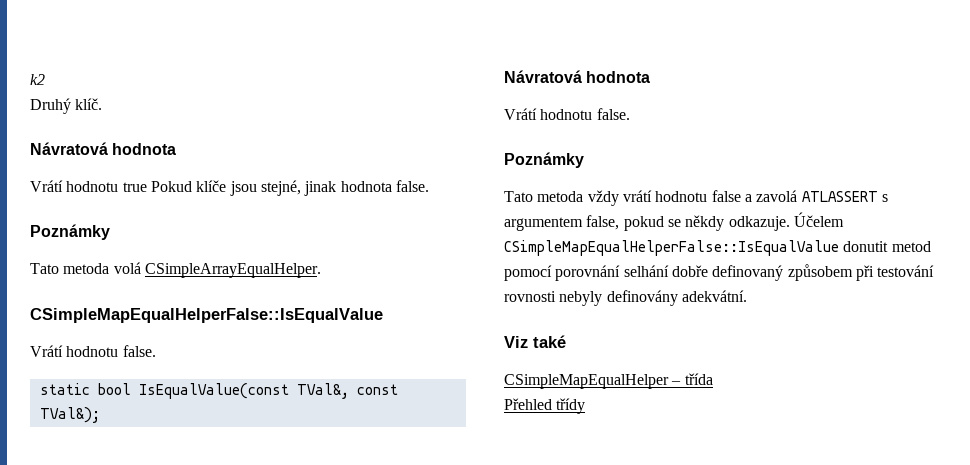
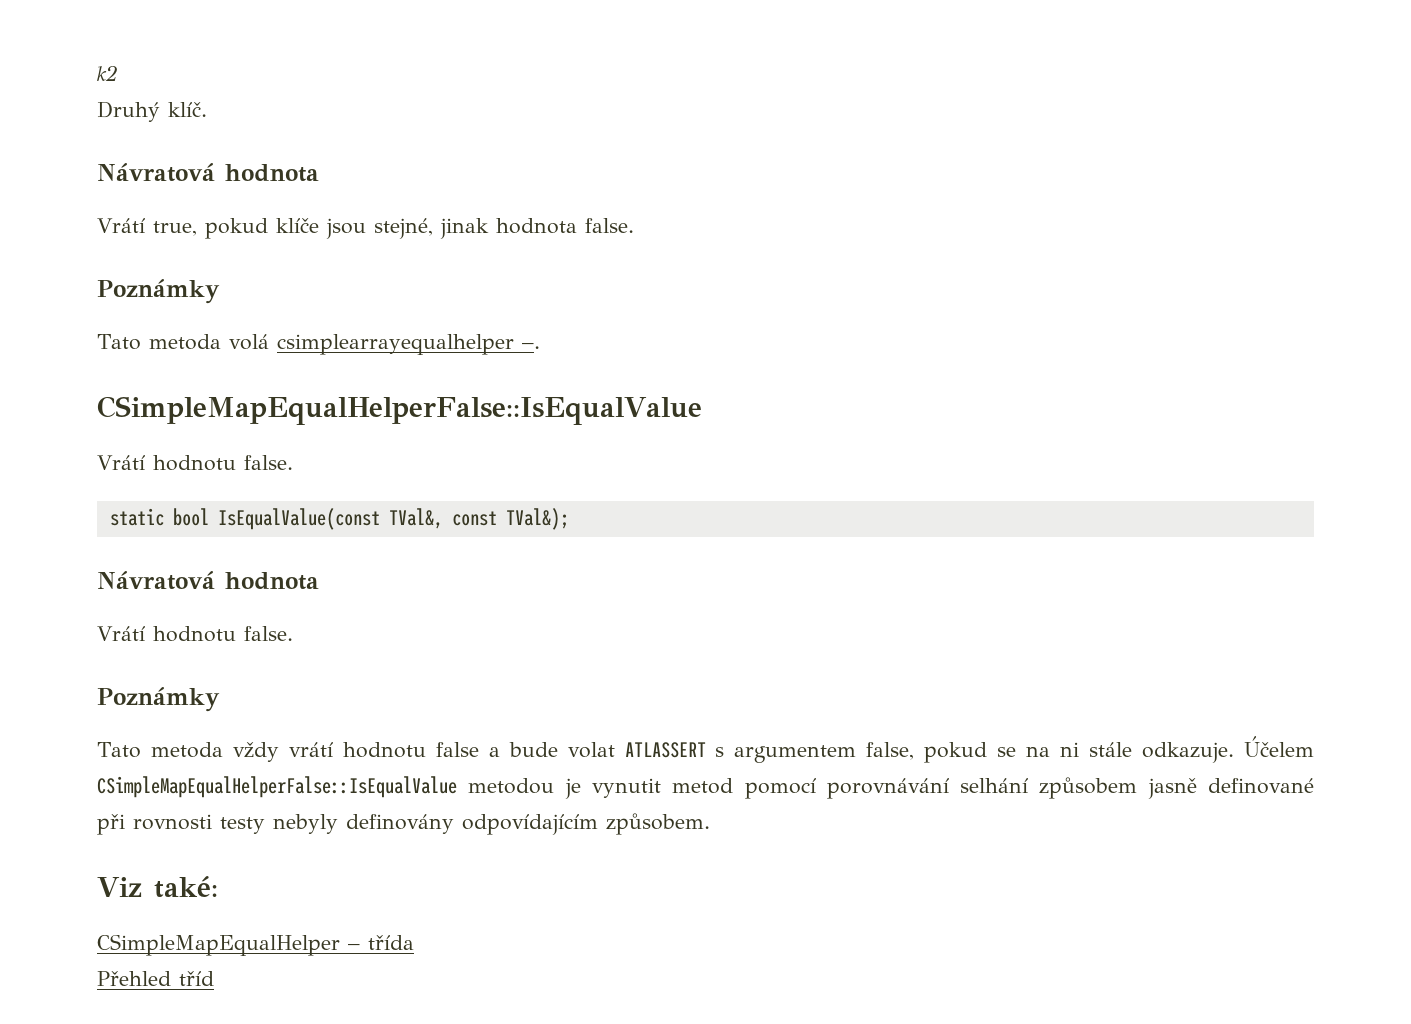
- Vrátí hodnotu true Pokud klíče jsou stejné, jinak hodnota false.
+ Vrátí true, pokud klíče jsou stejné, jinak hodnota false.
- Tato metoda volá CSimpleArrayEqualHelper.
+ Tato metoda volá csimplearrayequalhelper –.
- Tato metoda vždy vrátí hodnotu false a zavolá ATLASSERT s argumentem false, pokud se někdy odkazuje. Účelem CSimpleMapEqualHelperFalse::IsEqualValue donutit metod pomocí porovnání selhání dobře definovaný způsobem při testování rovnosti nebyly definovány adekvátní.
+ Tato metoda vždy vrátí hodnotu false a bude volat ATLASSERT s argumentem false, pokud se na ni stále odkazuje. Účelem CSimpleMapEqualHelperFalse::IsEqualValue metodou je vynutit metod pomocí porovnávání selhání způsobem jasně definované při rovnosti testy nebyly definovány odpovídajícím způsobem.
- Viz také
+ Viz také:
- Přehled třídy
+ Přehled tříd

